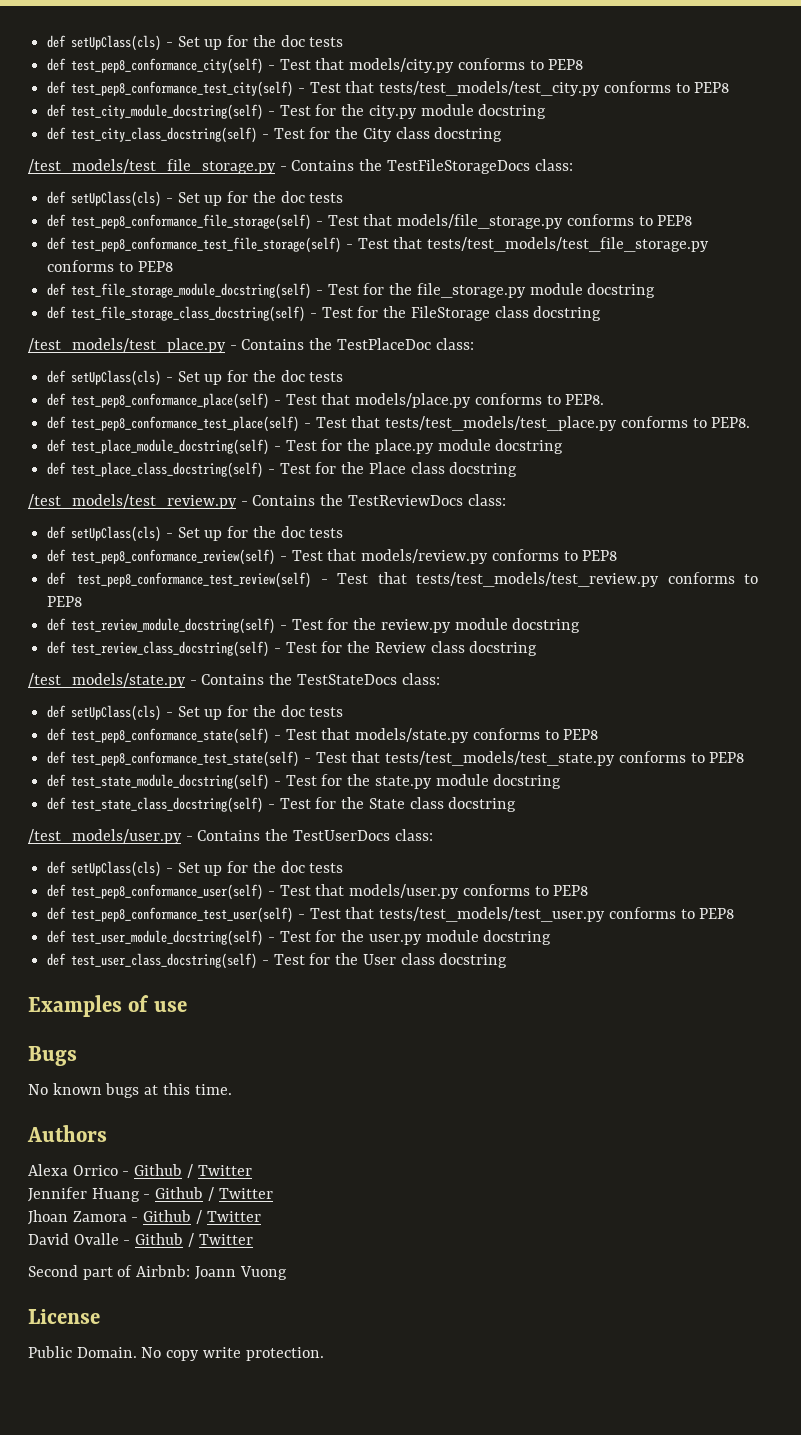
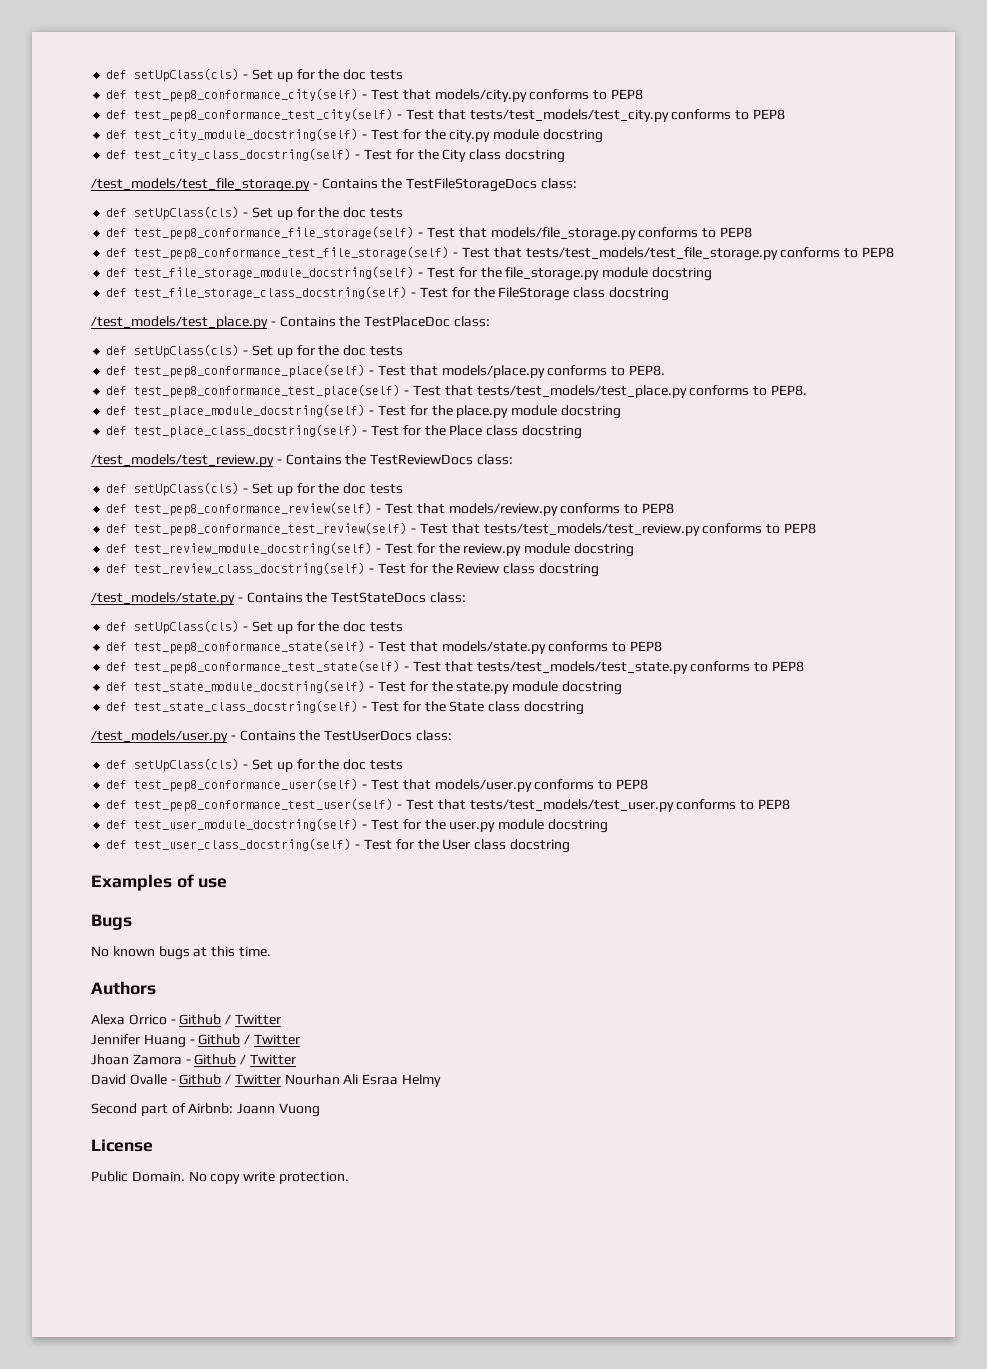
- David Ovalle - Github / Twitter
+ David Ovalle - Github / Twitter Nourhan Ali Esraa Helmy

